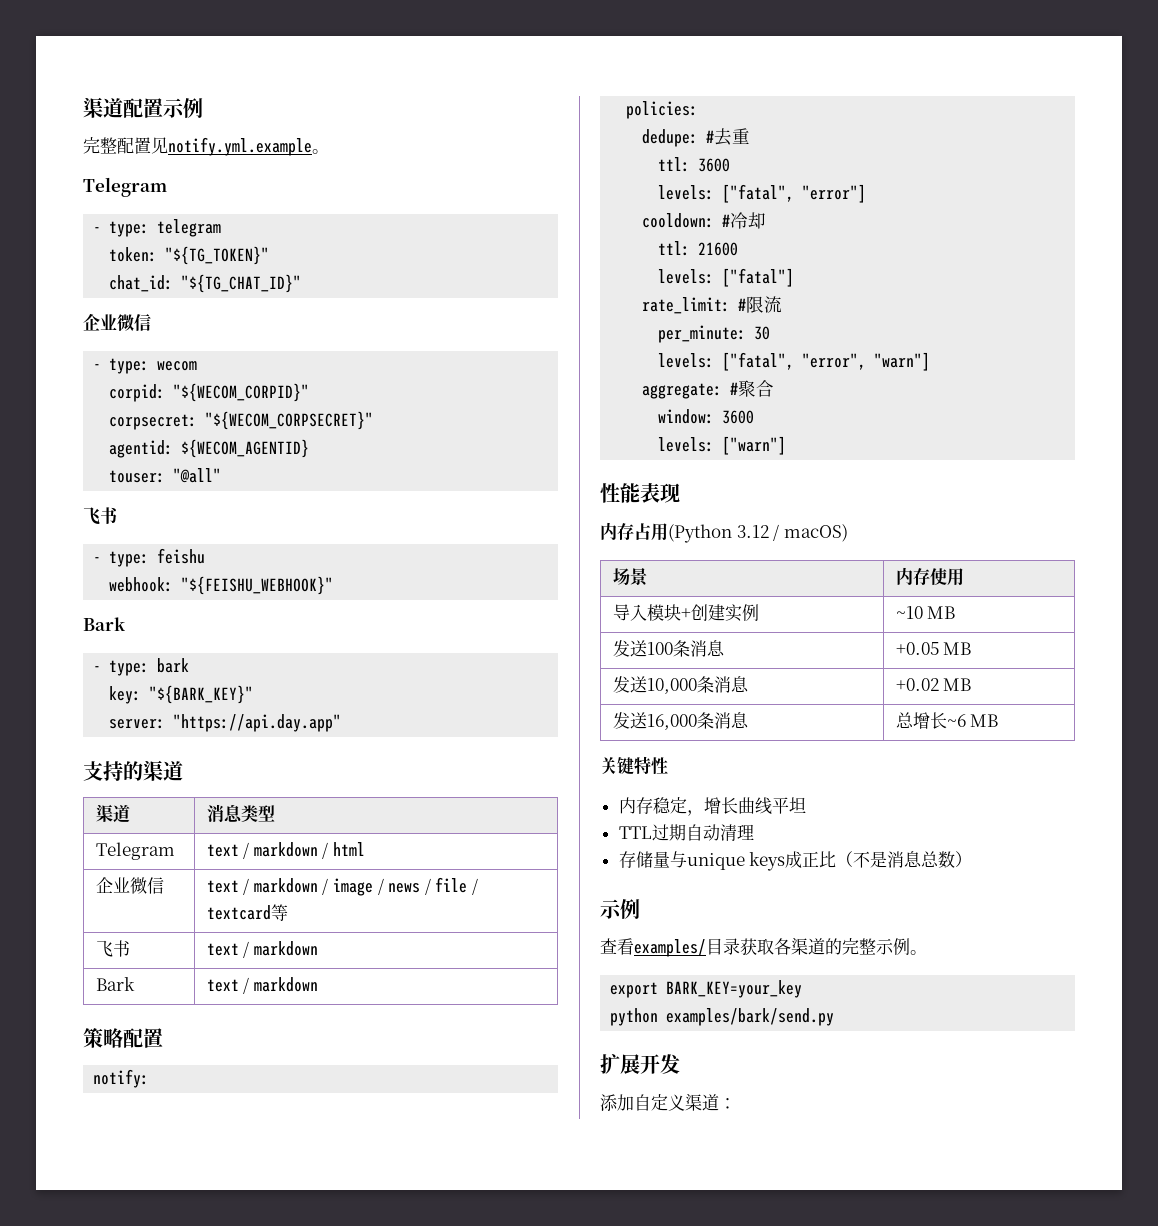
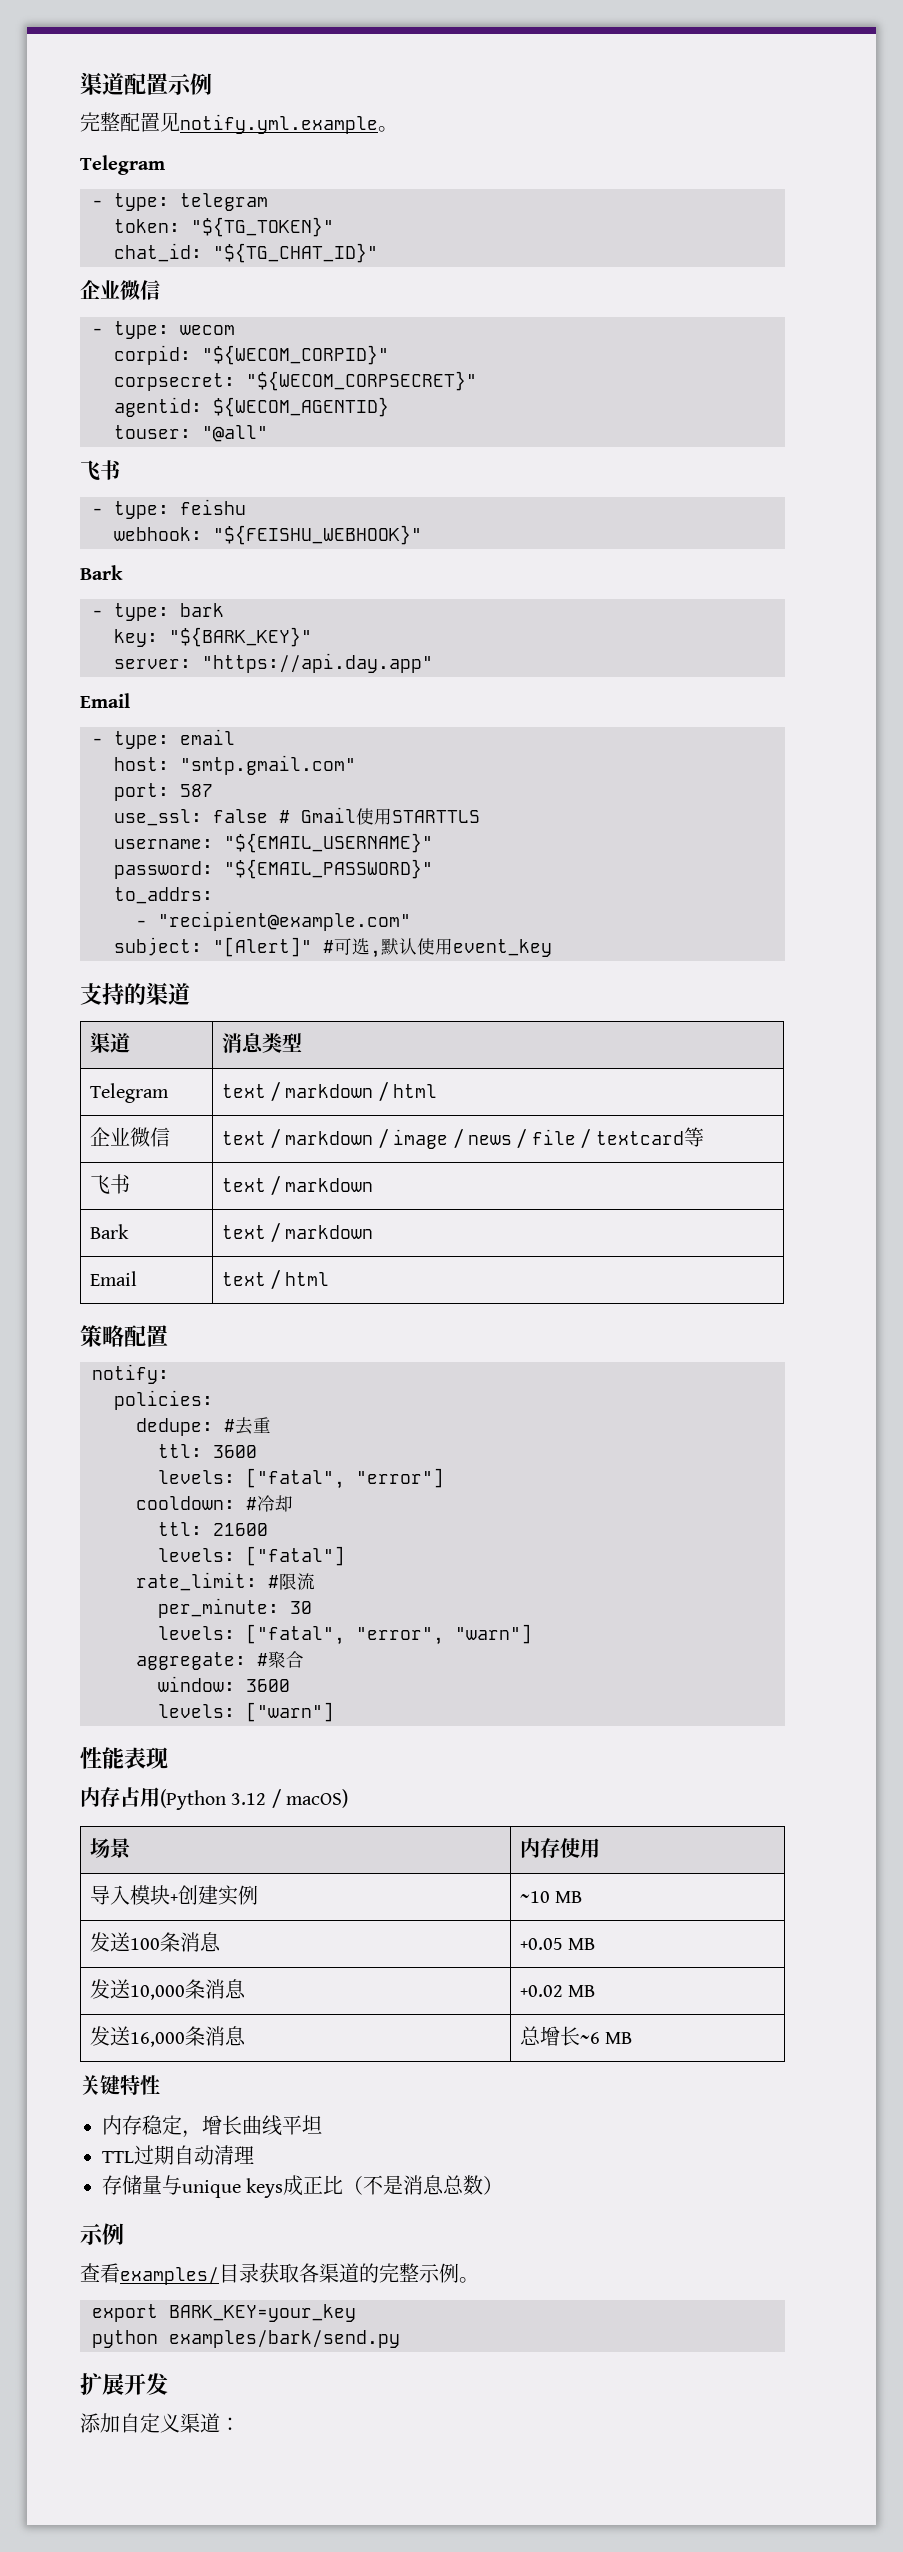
  server: "https://api.day.app"
+ Email
+ - type: email
+ host: "smtp.gmail.com"
+ port: 587
+ use_ssl: false # Gmail使用STARTTLS
+ username: "${EMAIL_USERNAME}"
+ password: "${EMAIL_PASSWORD}"
+ to_addrs:
+ - "recipient@example.com"
+ subject: "[Alert]" #可选,默认使用event_key
+ Email | text / html

